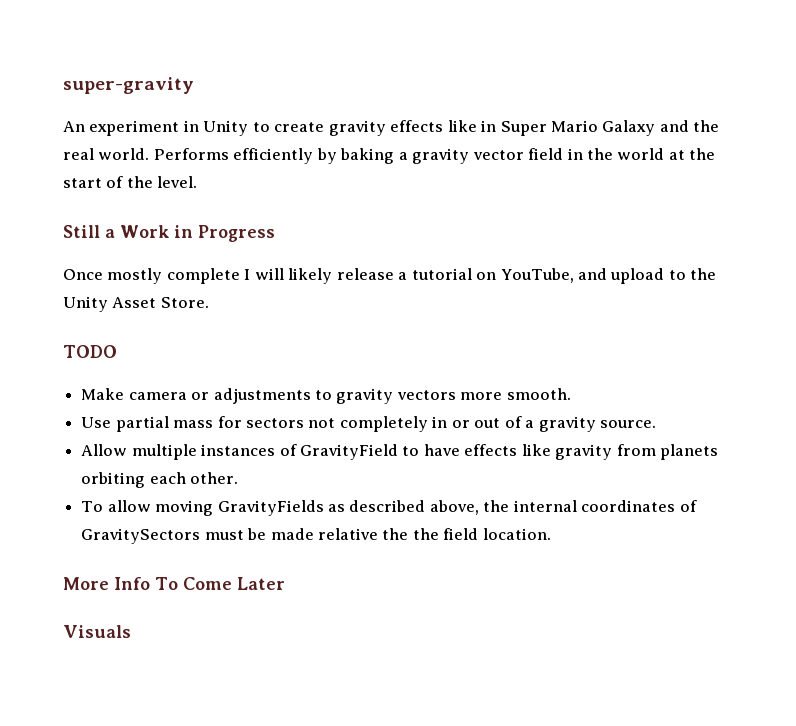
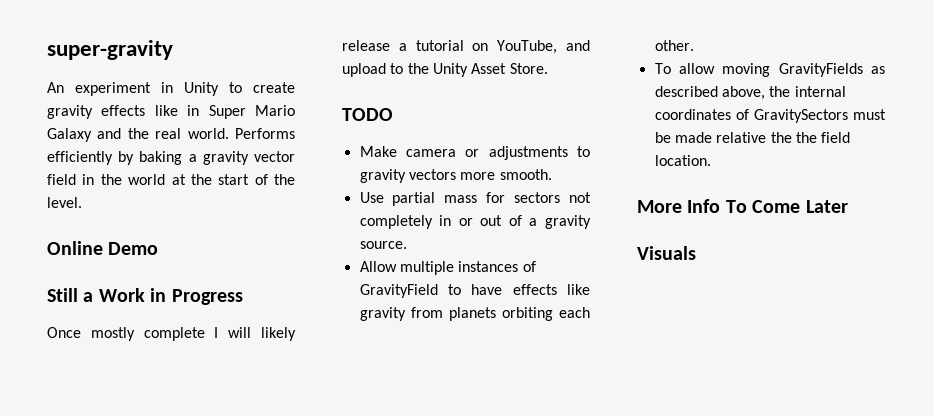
+ Online Demo

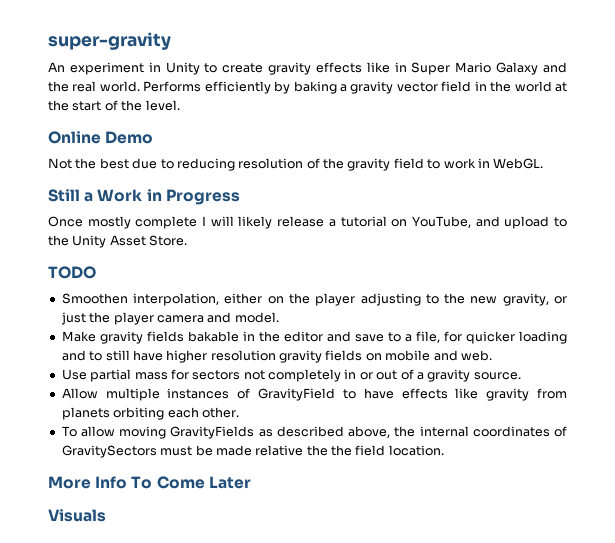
+ Not the best due to reducing resolution of the gravity field to work in WebGL.
- Make camera or adjustments to gravity vectors more smooth.
+ Smoothen interpolation, either on the player adjusting to the new gravity, or just the player camera and model.
+ Make gravity fields bakable in the editor and save to a file, for quicker loading and to still have higher resolution gravity fields on mobile and web.

